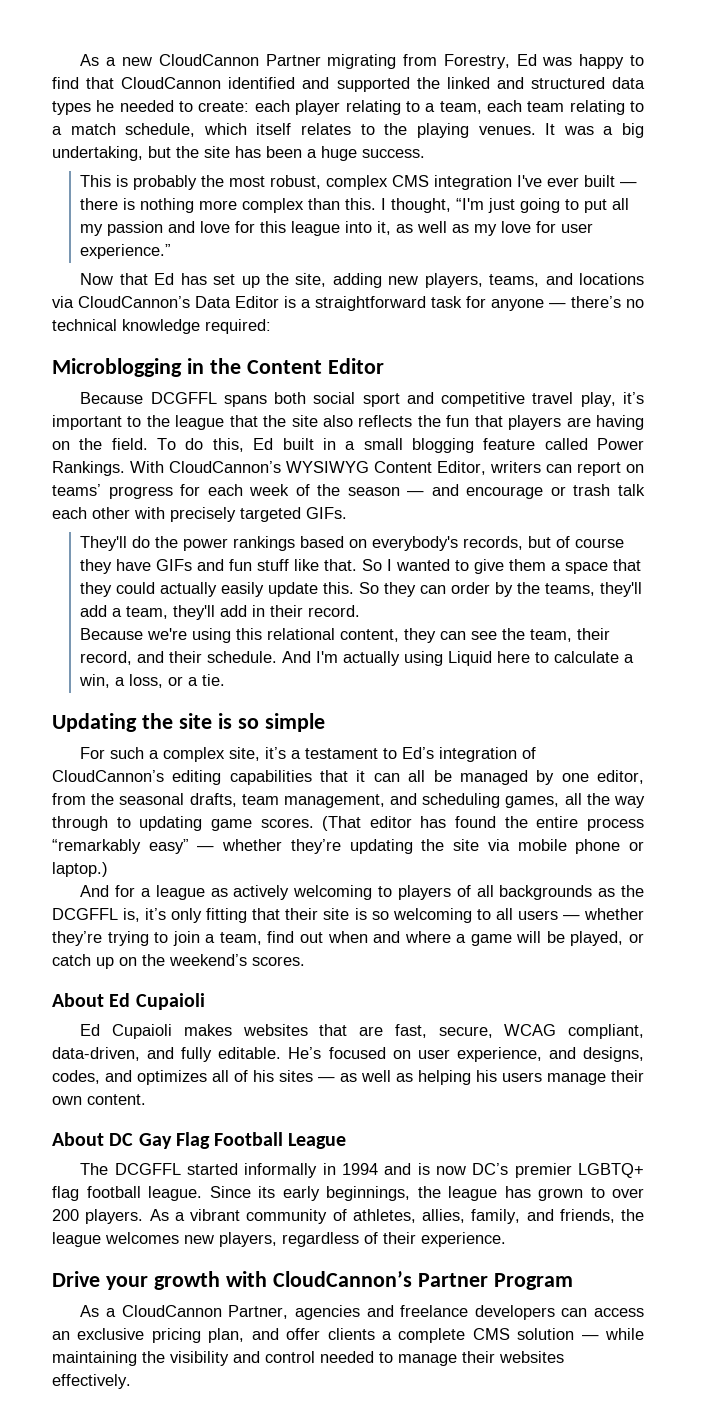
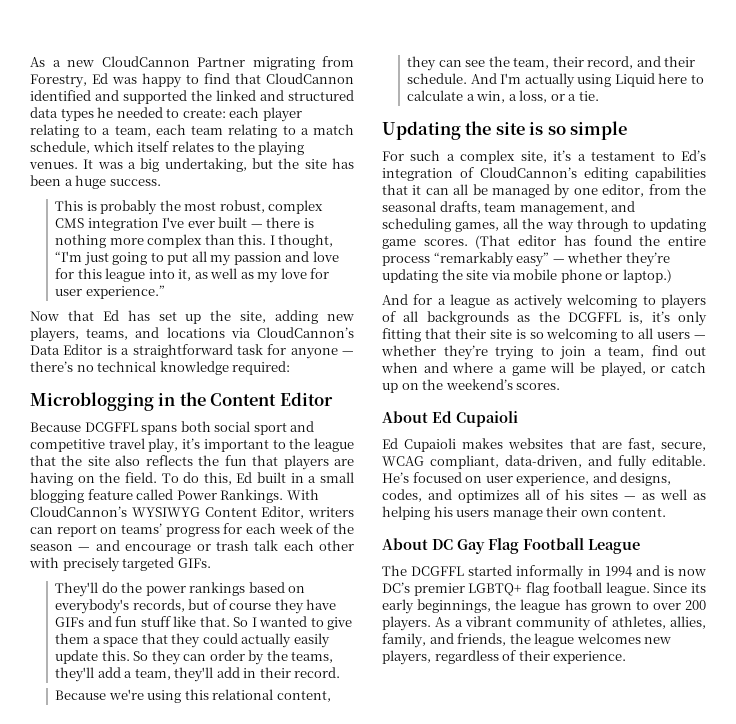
- Drive your growth with CloudCannon’s Partner Program
- As a CloudCannon Partner, agencies and freelance developers can access an exclusive pricing plan, and offer clients a complete CMS solution — while maintaining the visibility and control needed to manage their websites effectively.

